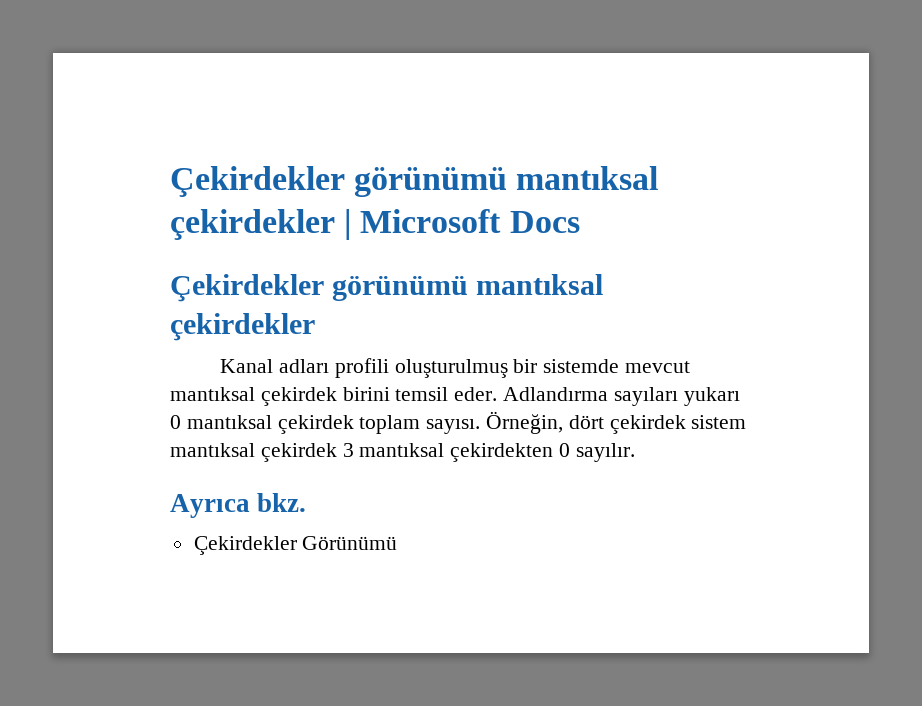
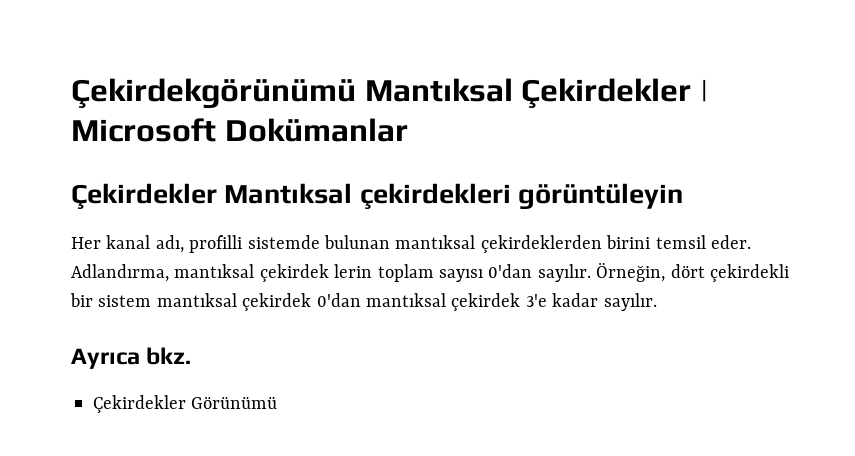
- Çekirdekler görünümü mantıksal çekirdekler | Microsoft Docs
- Çekirdekler görünümü mantıksal çekirdekler
- Kanal adları profili oluşturulmuş bir sistemde mevcut mantıksal çekirdek birini temsil eder. Adlandırma sayıları yukarı 0 mantıksal çekirdek toplam sayısı. Örneğin, dört çekirdek sistem mantıksal çekirdek 3 mantıksal çekirdekten 0 sayılır.
+ Çekirdekgörünümü Mantıksal Çekirdekler | Microsoft Dokümanlar
+ Çekirdekler Mantıksal çekirdekleri görüntüleyin
+ Her kanal adı, profilli sistemde bulunan mantıksal çekirdeklerden birini temsil eder. Adlandırma, mantıksal çekirdek lerin toplam sayısı 0'dan sayılır. Örneğin, dört çekirdekli bir sistem mantıksal çekirdek 0'dan mantıksal çekirdek 3'e kadar sayılır.

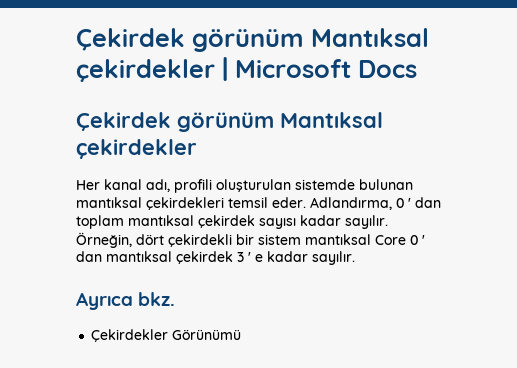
- Çekirdekgörünümü Mantıksal Çekirdekler | Microsoft Dokümanlar
- Çekirdekler Mantıksal çekirdekleri görüntüleyin
+ Çekirdek görünüm Mantıksal çekirdekler | Microsoft Docs
+ Çekirdek görünüm Mantıksal çekirdekler
- Her kanal adı, profilli sistemde bulunan mantıksal çekirdeklerden birini temsil eder.
+ Her kanal adı, profili oluşturulan sistemde bulunan mantıksal çekirdekleri temsil eder.
- Adlandırma, mantıksal çekirdek lerin toplam sayısı 0'dan sayılır.
+ Adlandırma, 0 ' dan toplam mantıksal çekirdek sayısı kadar sayılır.
- Örneğin, dört çekirdekli bir sistem mantıksal çekirdek 0'dan mantıksal çekirdek 3'e kadar sayılır.
+ Örneğin, dört çekirdekli bir sistem mantıksal Core 0 ' dan mantıksal çekirdek 3 ' e kadar sayılır.

